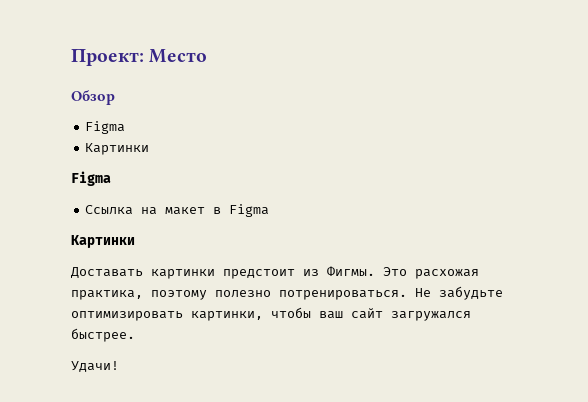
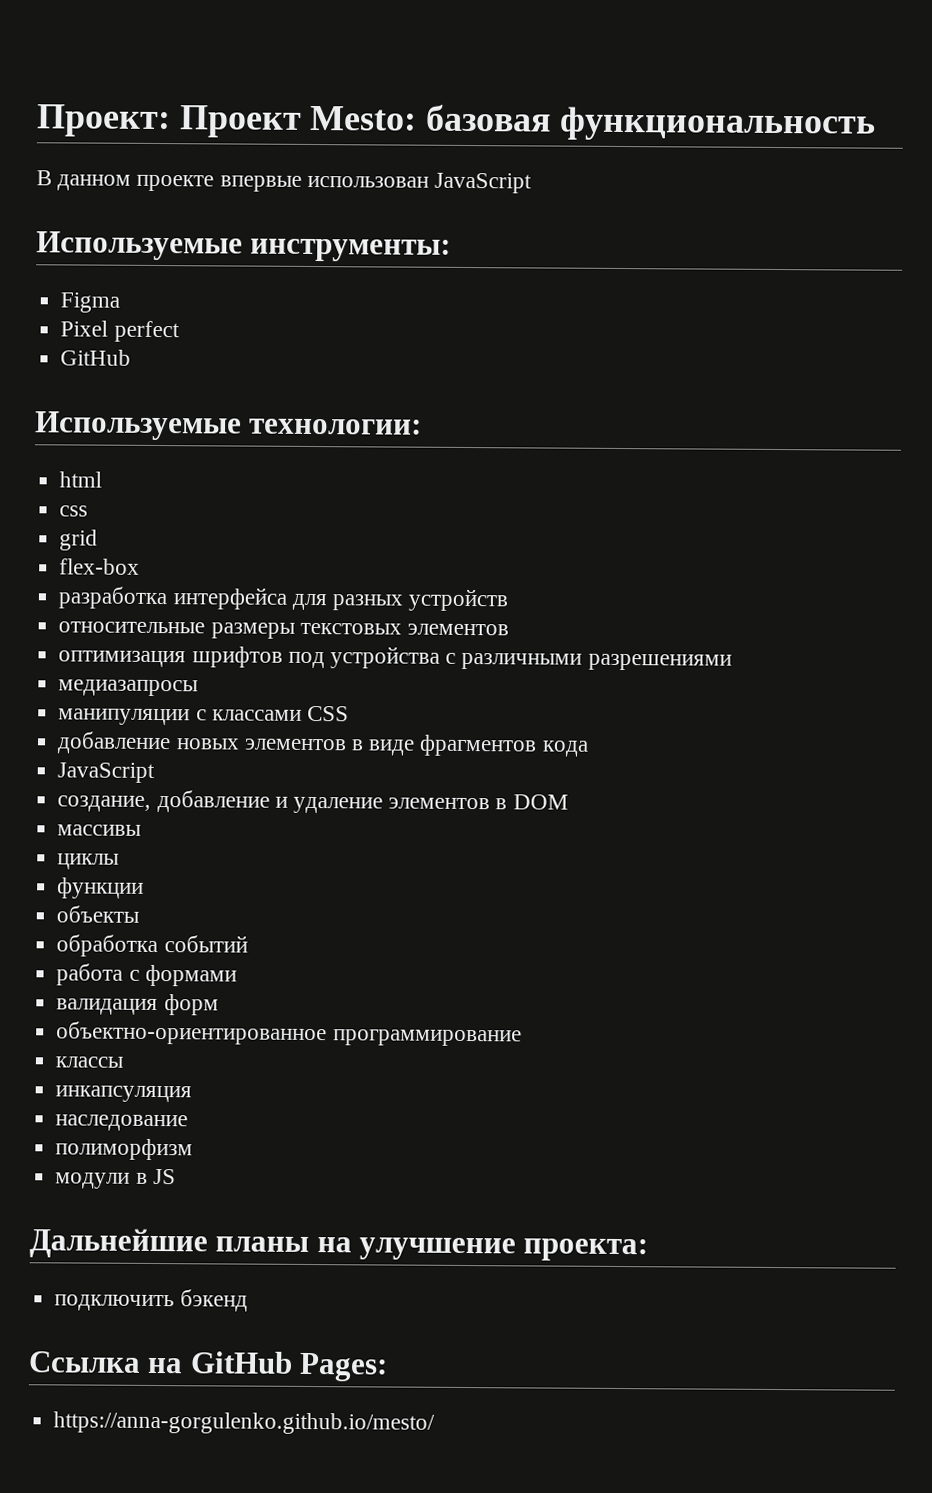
- Проект: Место
- Обзор
+ Проект: Проект Mesto: базовая функциональность
+ В данном проекте впервые использован JavaScript
+ Используемые инструменты:
  Figma
- Картинки
- Figma
- Ссылка на макет в Figma
- Картинки
- Доставать картинки предстоит из Фигмы. Это расхожая практика, поэтому полезно потренироваться. Не забудьте оптимизировать картинки, чтобы ваш сайт загружался быстрее.
- Удачи!
+ Pixel perfect
+ GitHub
+ Используемые технологии:
+ html
+ css
+ grid
+ flex-box
+ разработка интерфейса для разных устройств
+ относительные размеры текстовых элементов
+ оптимизация шрифтов под устройства с различными разрешениями
+ медиазапросы
+ манипуляции с классами CSS
+ добавление новых элементов в виде фрагментов кода
+ JavaScript
+ создание, добавление и удаление элементов в DOM
+ массивы
+ циклы
+ функции
+ объекты
+ обработка событий
+ работа с формами
+ валидация форм
+ объектно-ориентированное программирование
+ классы
+ инкапсуляция
+ наследование
+ полиморфизм
+ модули в JS
+ Дальнейшие планы на улучшение проекта:
+ подключить бэкенд
+ Ссылка на GitHub Pages:
+ https://anna-gorgulenko.github.io/mesto/

